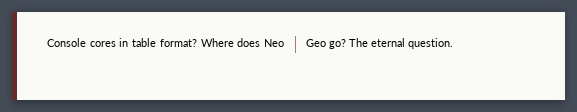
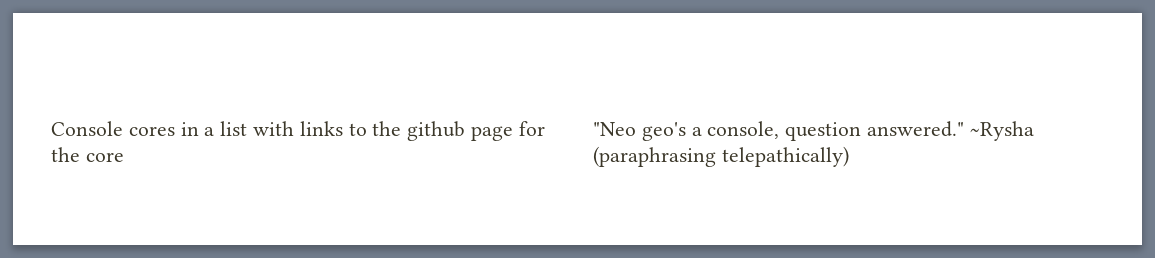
- Console cores in table format? Where does Neo Geo go? The eternal question.
+ Console cores in a list with links to the github page for the core
+ "Neo geo's a console, question answered." ~Rysha (paraphrasing telepathically)

